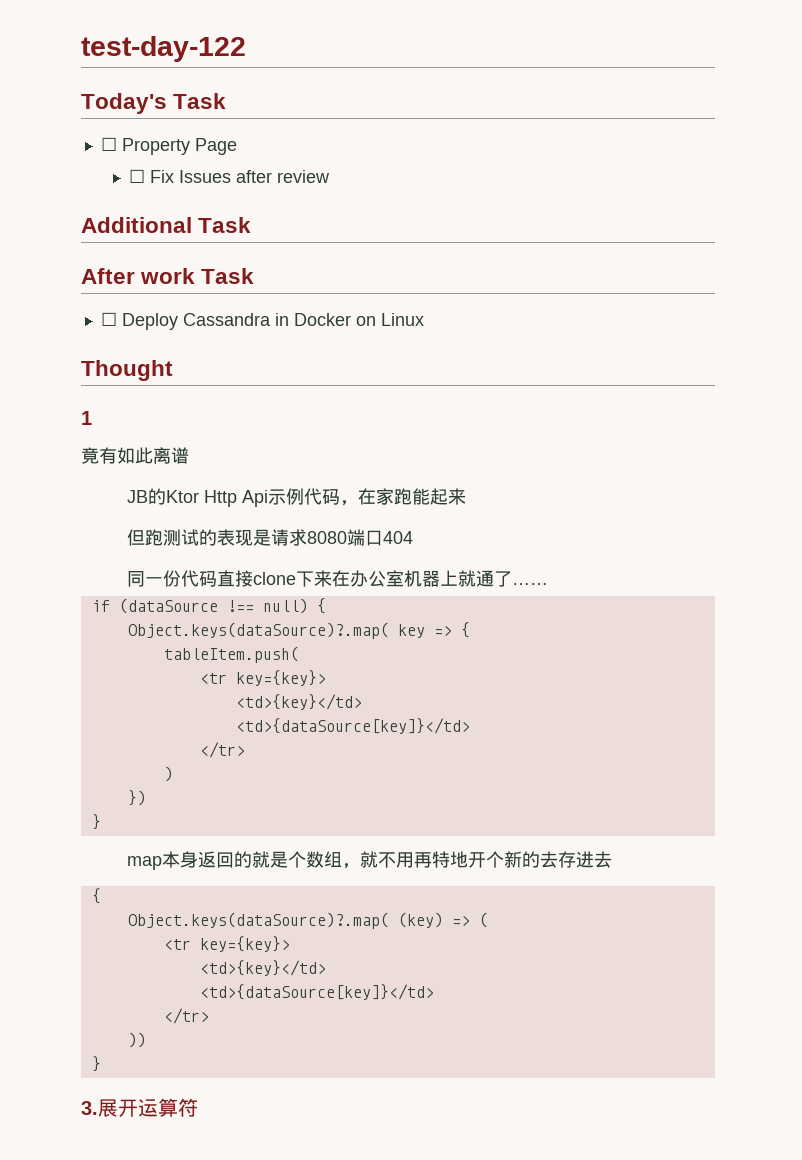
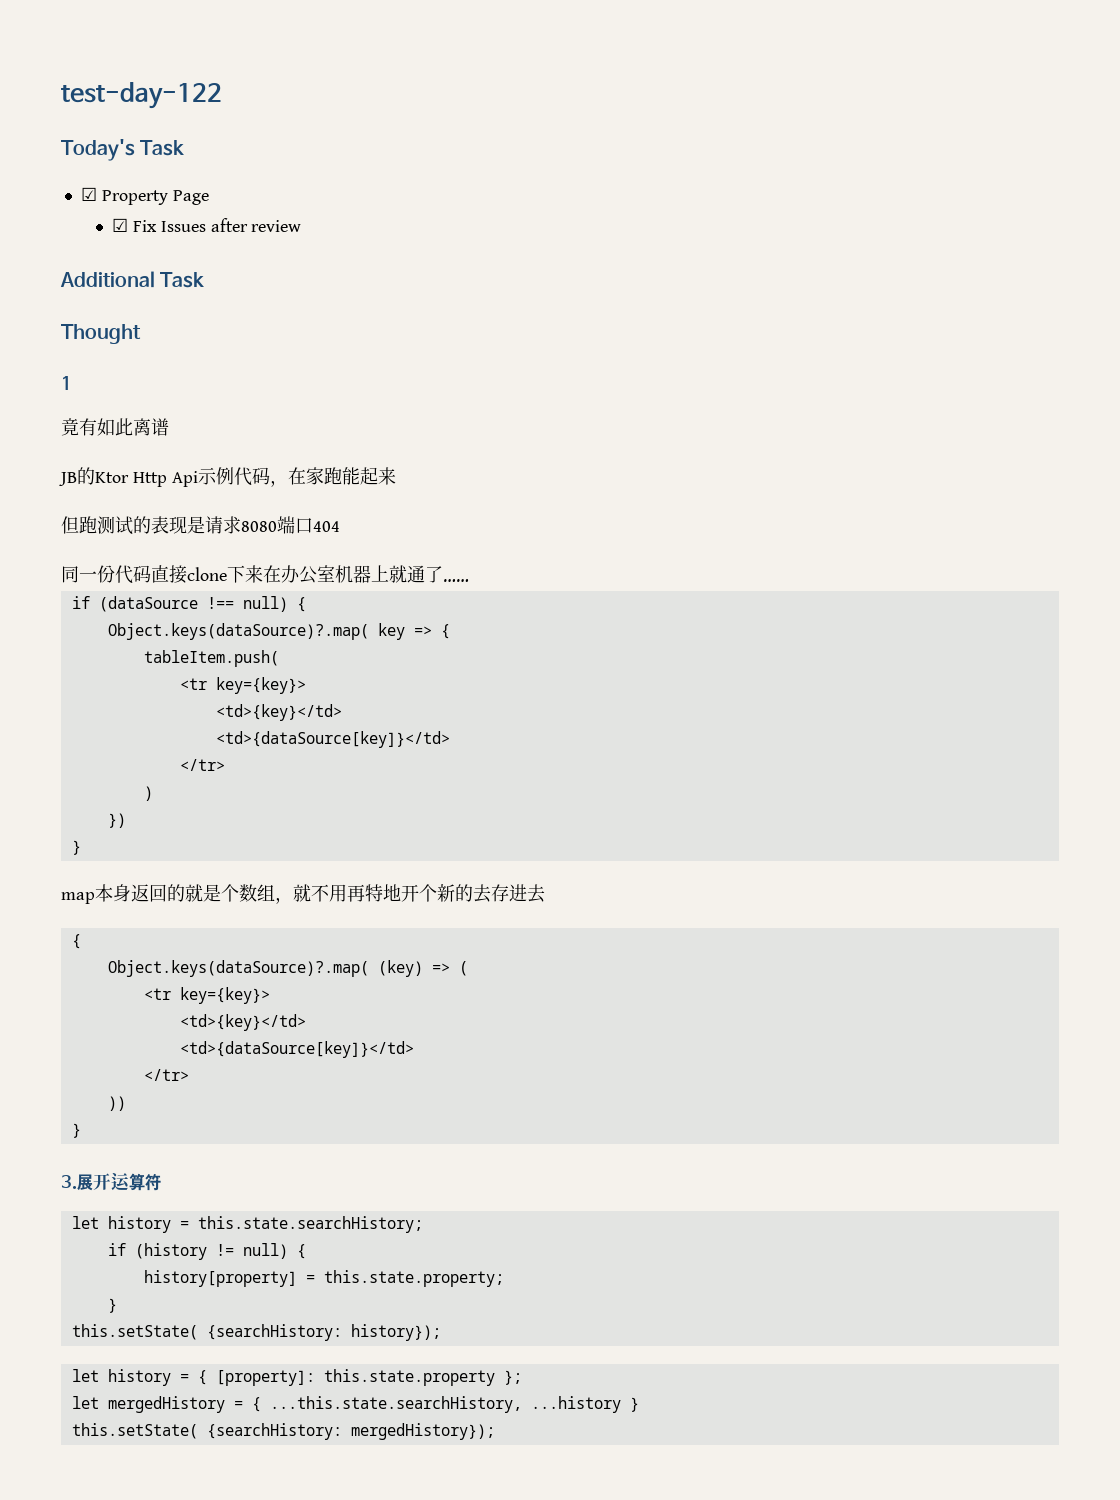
- ☐ Property Page
+ ☑ Property Page
- ☐ Fix Issues after review
+ ☑ Fix Issues after review
- After work Task
- ☐ Deploy Cassandra in Docker on Linux
+ let history = this.state.searchHistory;
+ if (history != null) {
+ history[property] = this.state.property;
+ }
+ this.setState( {searchHistory: history});
+ let history = { [property]: this.state.property };
+ let mergedHistory = { ...this.state.searchHistory, ...history }
+ this.setState( {searchHistory: mergedHistory});

